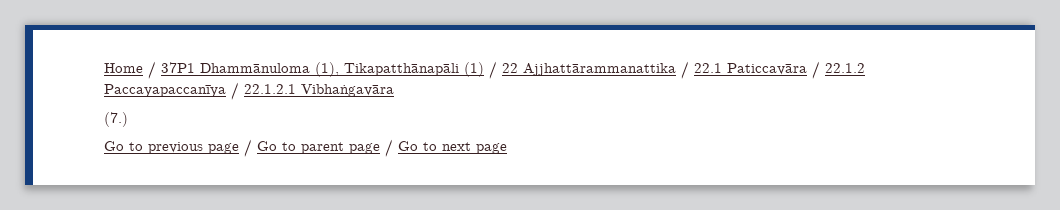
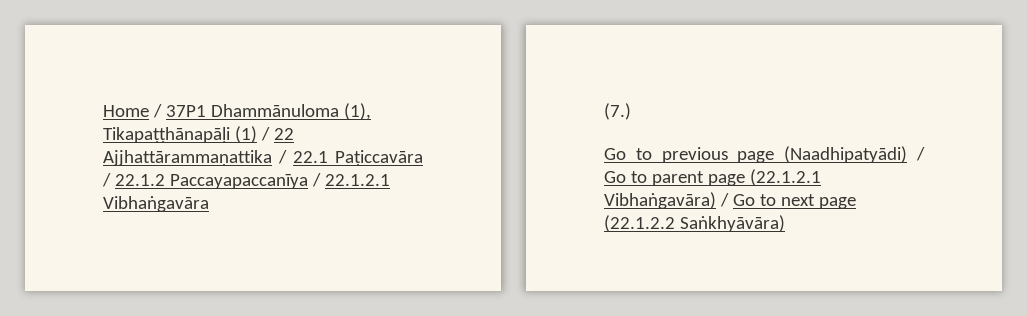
- Go to previous page / Go to parent page / Go to next page
+ Go to previous page (Naadhipatyādi) / Go to parent page (22.1.2.1 Vibhaṅgavāra) / Go to next page (22.1.2.2 Saṅkhyāvāra)

